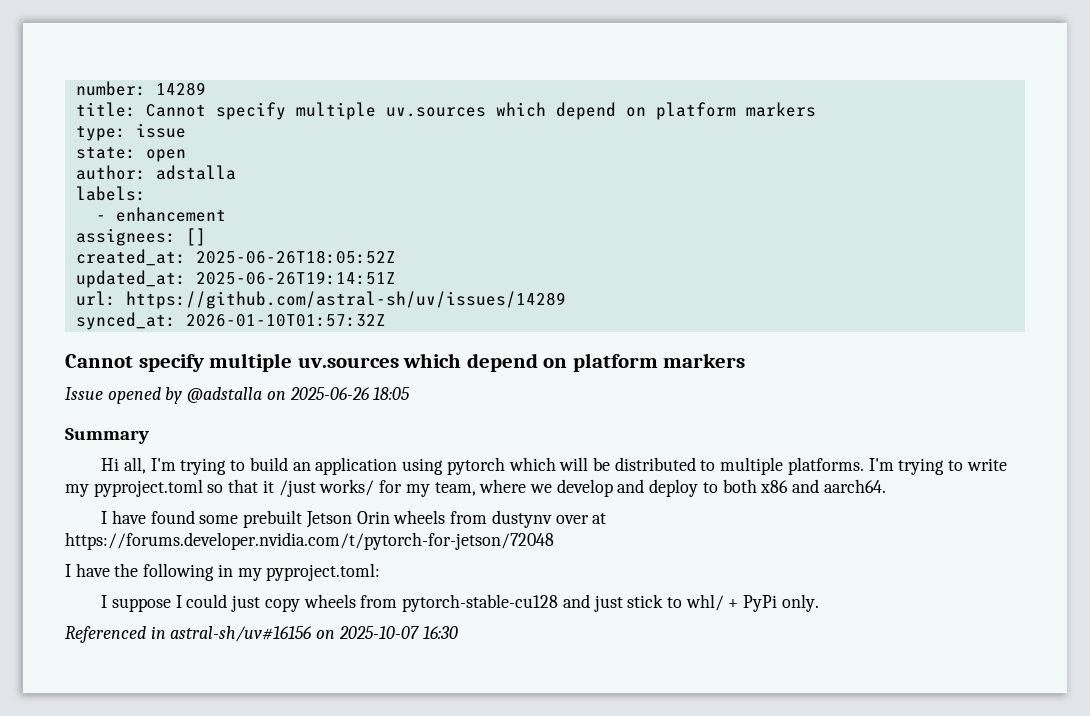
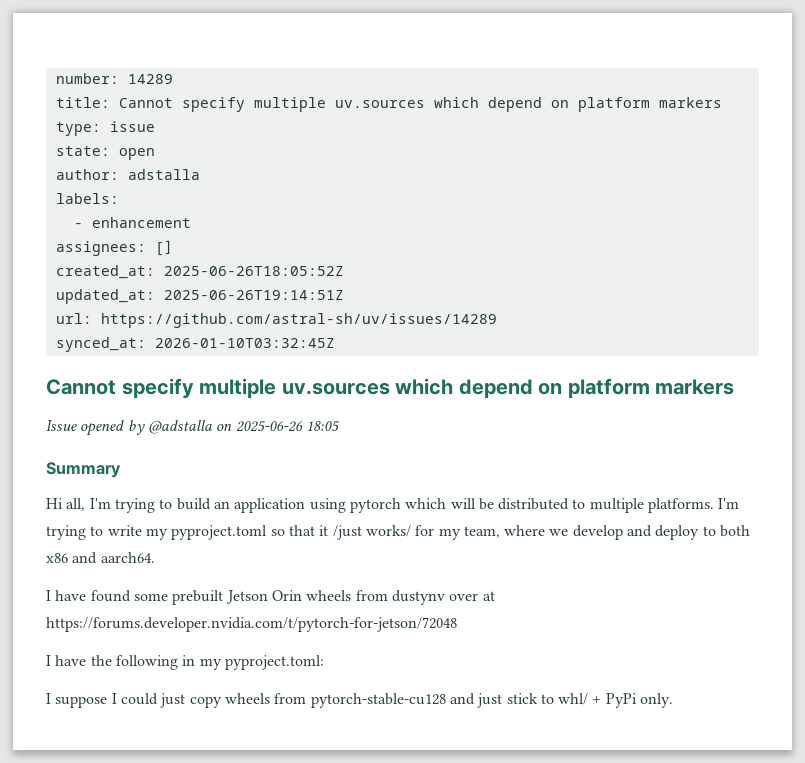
- synced_at: 2026-01-10T01:57:32Z
+ synced_at: 2026-01-10T03:32:45Z
- Referenced in astral-sh/uv#16156 on 2025-10-07 16:30

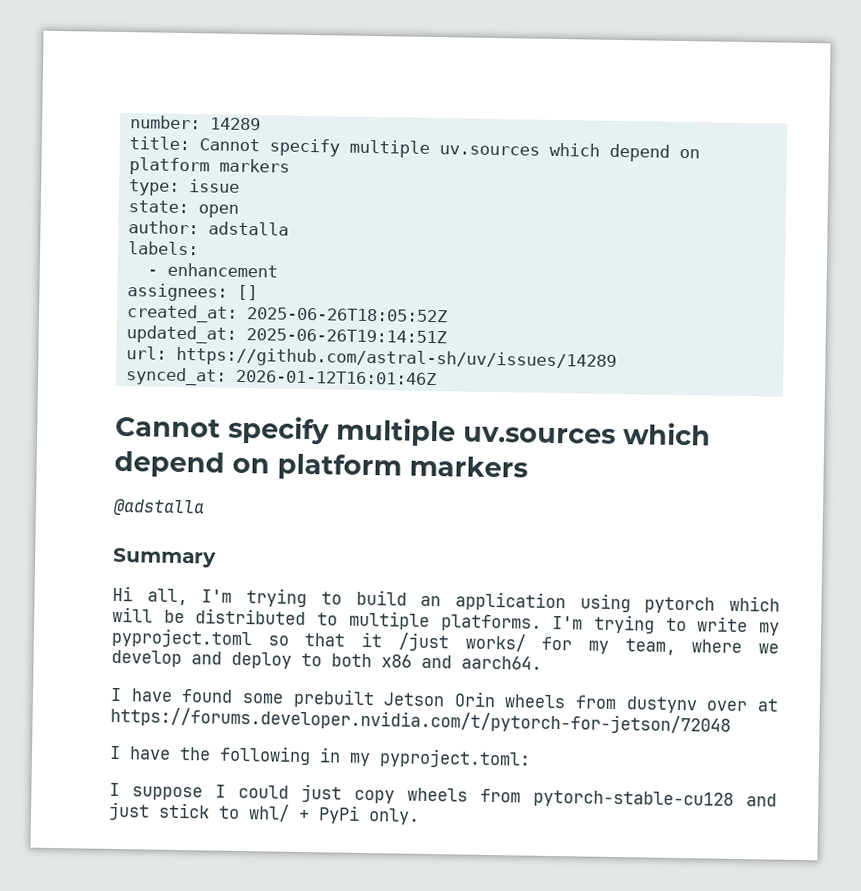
- synced_at: 2026-01-10T03:32:45Z
+ synced_at: 2026-01-12T16:01:46Z
  Cannot specify multiple uv.sources which depend on platform markers
- Issue opened by @adstalla on 2025-06-26 18:05
+ @adstalla

